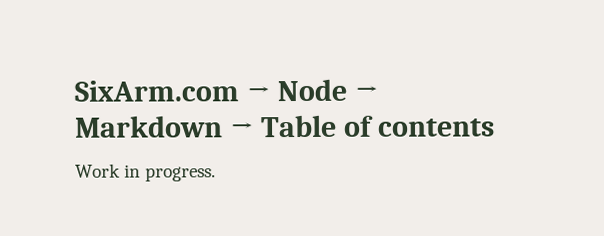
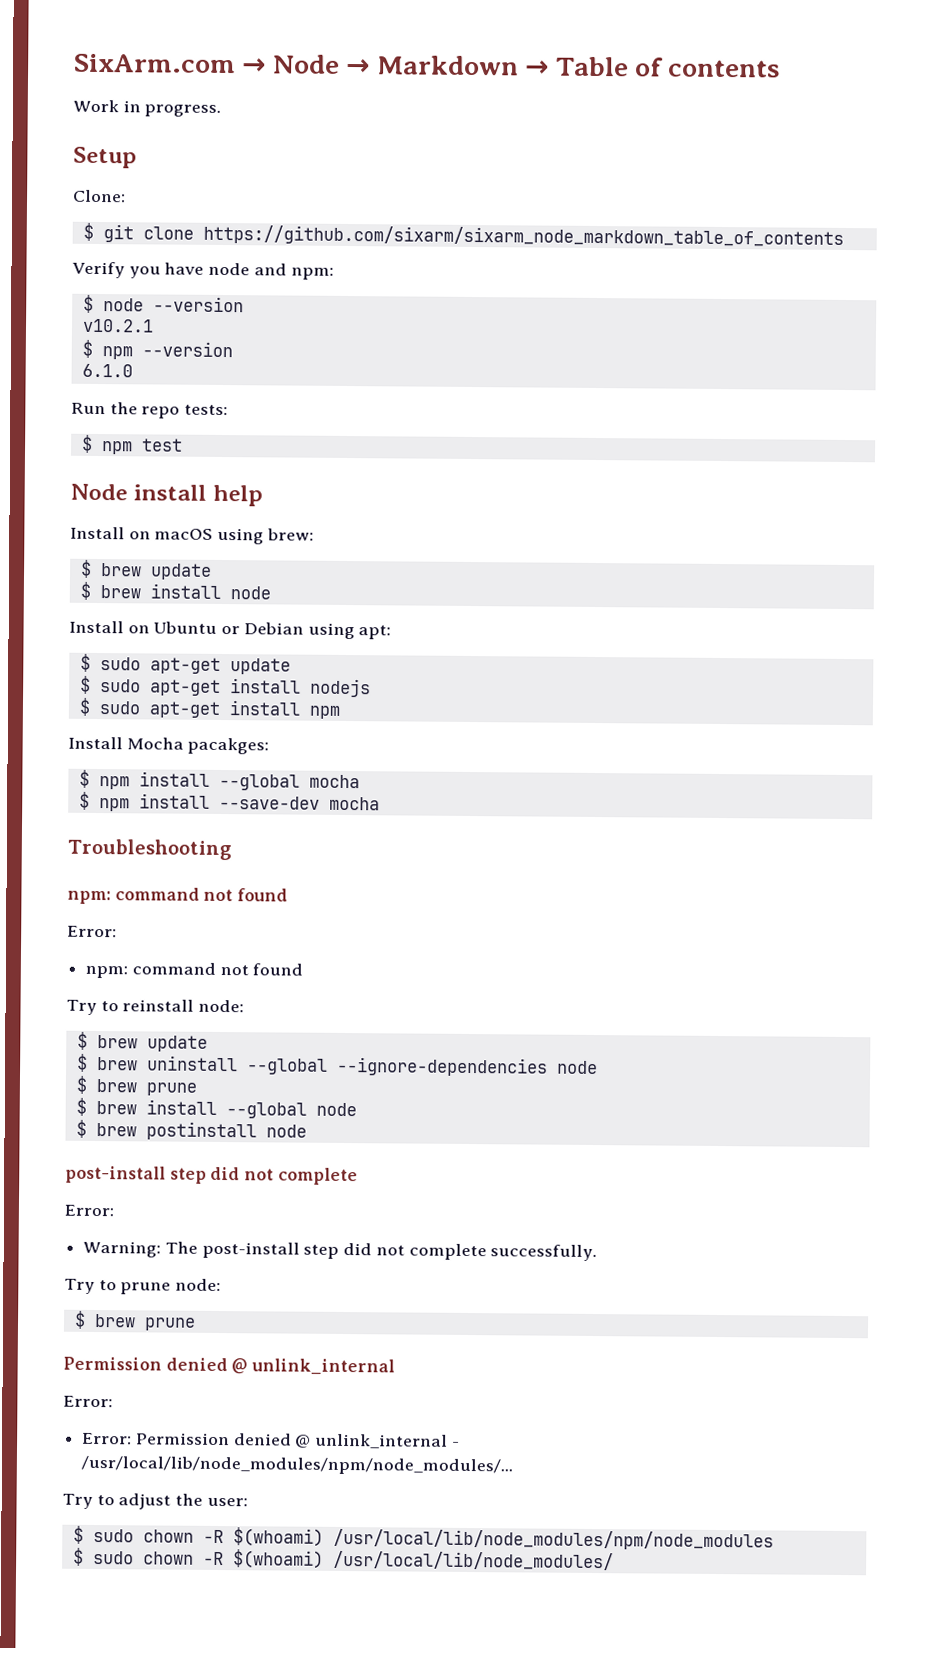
+ Setup
+ Clone:
+ $ git clone https://github.com/sixarm/sixarm_node_markdown_table_of_contents
+ Verify you have node and npm:
+ $ node --version
+ v10.2.1
+ $ npm --version
+ 6.1.0
+ Run the repo tests:
+ $ npm test
+ Node install help
+ Install on macOS using brew:
+ $ brew update
+ $ brew install node
+ Install on Ubuntu or Debian using apt:
+ $ sudo apt-get update
+ $ sudo apt-get install nodejs
+ $ sudo apt-get install npm
+ Install Mocha pacakges:
+ $ npm install --global mocha
+ $ npm install --save-dev mocha
+ Troubleshooting
+ npm: command not found
+ Error:
+ npm: command not found
+ Try to reinstall node:
+ $ brew update
+ $ brew uninstall --global --ignore-dependencies node
+ $ brew prune
+ $ brew install --global node
+ $ brew postinstall node
+ post-install step did not complete
+ Error:
+ Warning: The post-install step did not complete successfully.
+ Try to prune node:
+ $ brew prune
+ Permission denied @ unlink_internal
+ Error:
+ Error: Permission denied @ unlink_internal - /usr/local/lib/node_modules/npm/node_modules/...
+ Try to adjust the user:
+ $ sudo chown -R $(whoami) /usr/local/lib/node_modules/npm/node_modules
+ $ sudo chown -R $(whoami) /usr/local/lib/node_modules/

